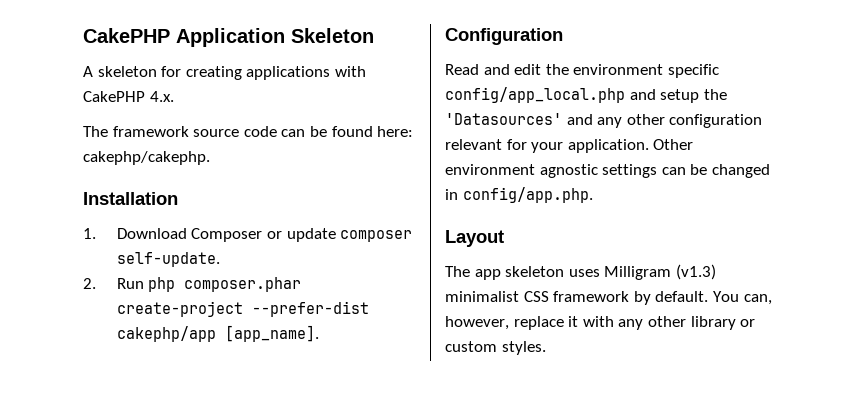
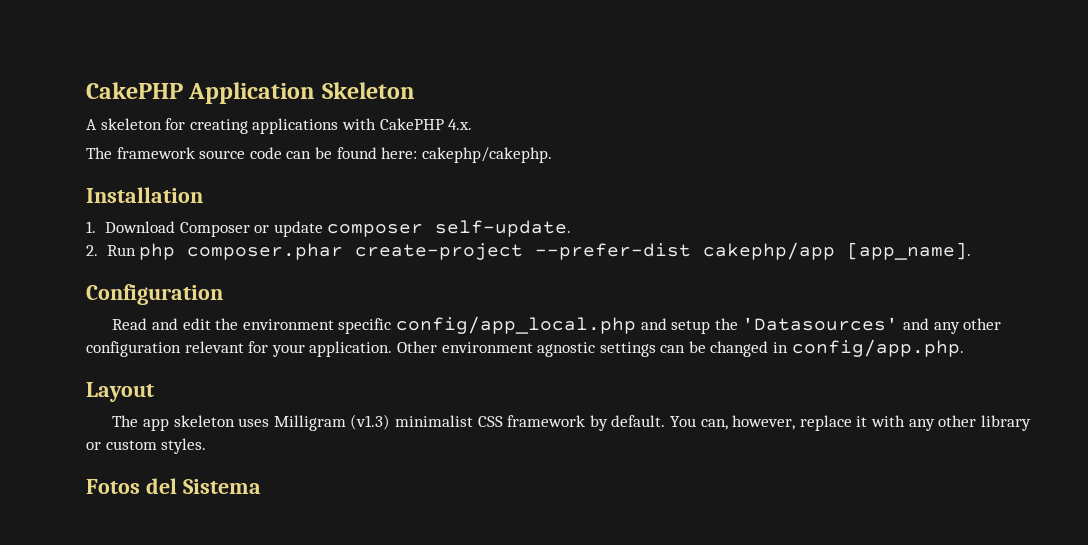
+ Fotos del Sistema

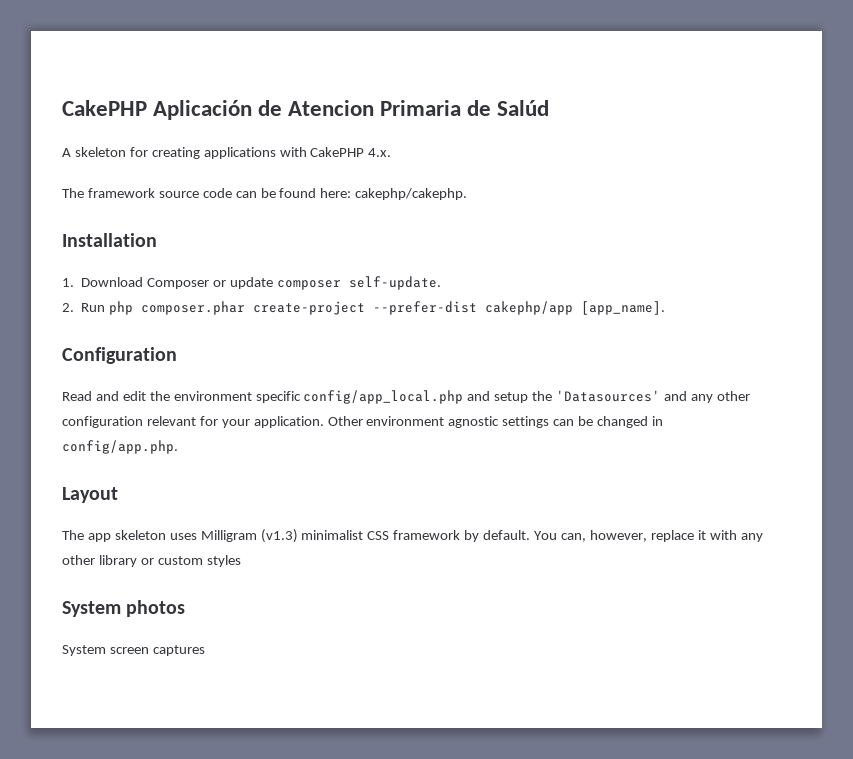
- CakePHP Application Skeleton
+ CakePHP Aplicación de Atencion Primaria de Salúd
- You can, however, replace it with any other library or custom styles.
- Fotos del Sistema
+ You can, however, replace it with any other library or custom styles
+ System photos
+ System screen captures

